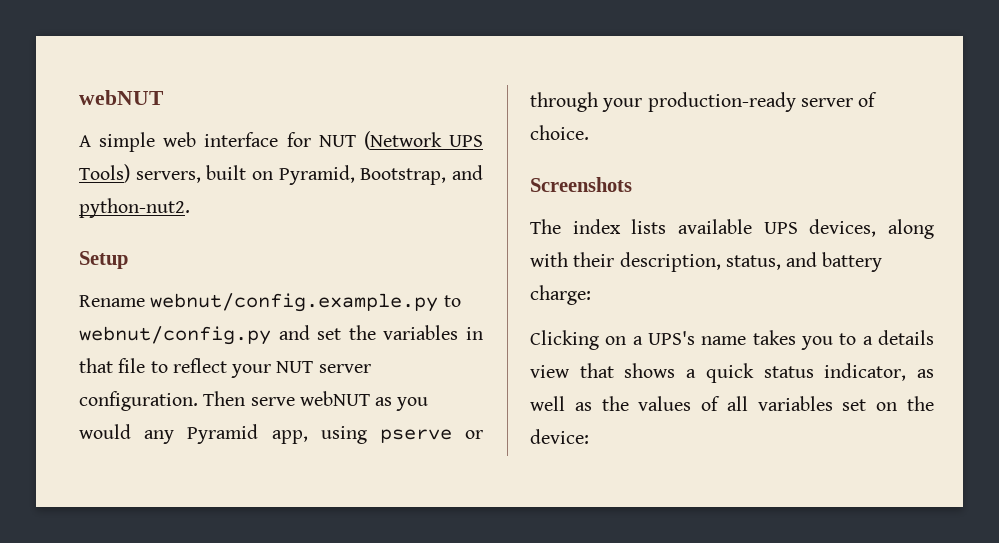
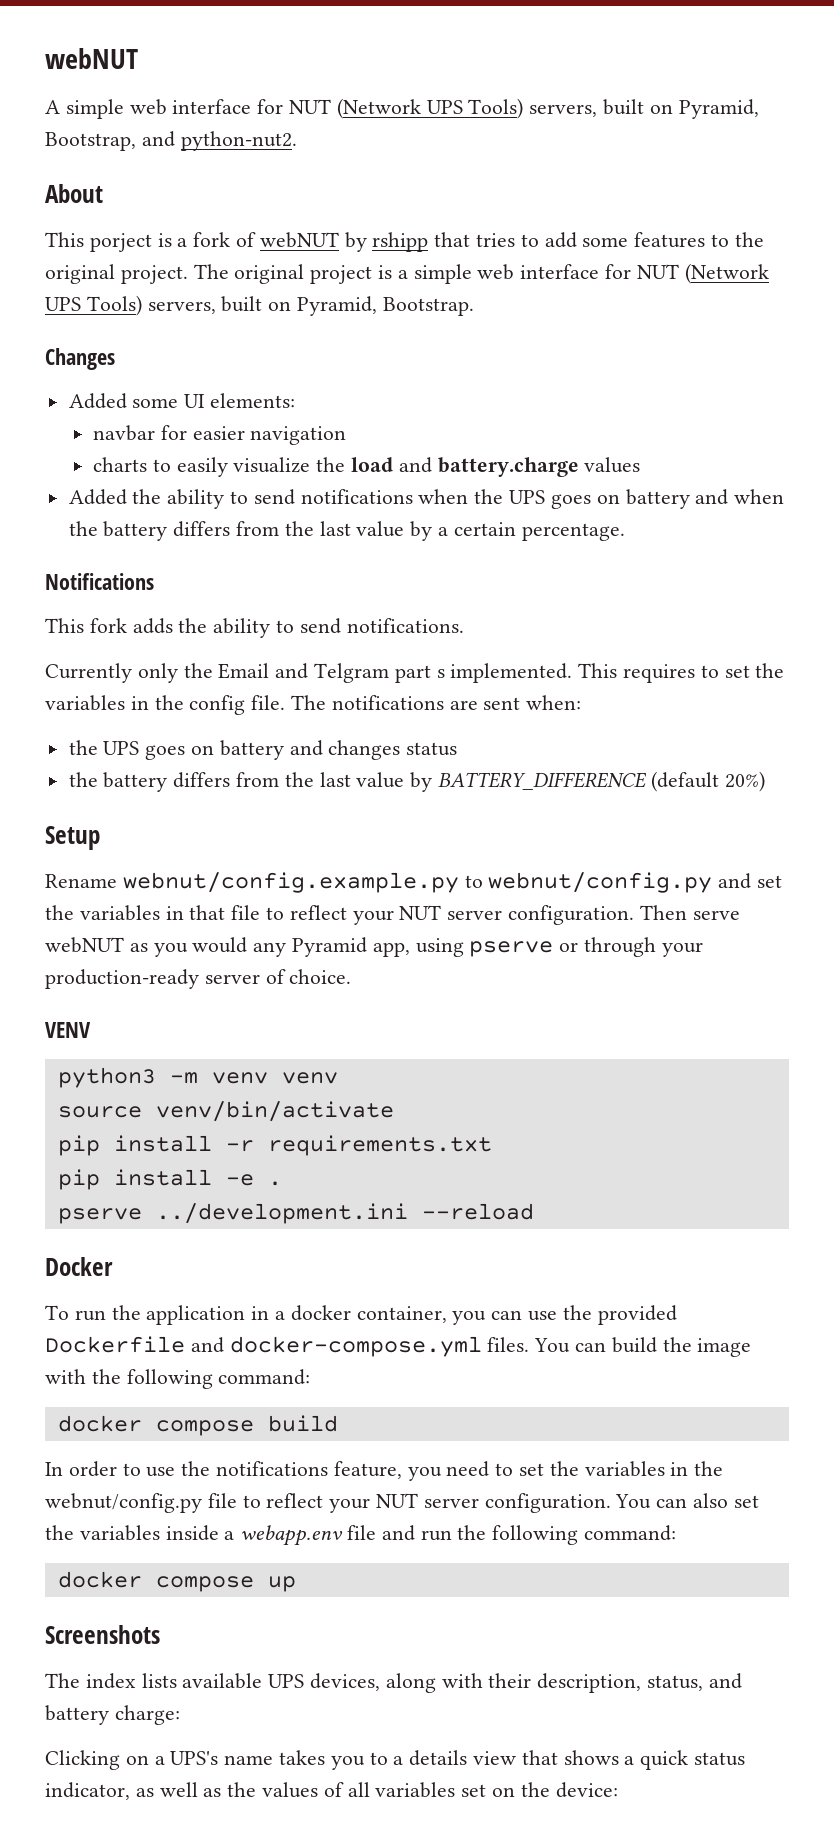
+ About
+ This porject is a fork of webNUT by rshipp that tries to add some features to the original project. The original project is a simple web interface for NUT (Network UPS Tools) servers, built on Pyramid, Bootstrap.
+ Changes
+ Added some UI elements:
+ navbar for easier navigation
+ charts to easily visualize the load and battery.charge values
+ Added the ability to send notifications when the UPS goes on battery and when the battery differs from the last value by a certain percentage.
+ Notifications
+ This fork adds the ability to send notifications.
+ Currently only the Email and Telgram part s implemented. This requires to set the variables in the config file. The notifications are sent when:
+ the UPS goes on battery and changes status
+ the battery differs from the last value by BATTERY_DIFFERENCE (default 20%)
+ VENV
+ python3 -m venv venv
+ source venv/bin/activate
+ pip install -r requirements.txt
+ pip install -e .
+ pserve ../development.ini --reload
+ Docker
+ To run the application in a docker container, you can use the provided Dockerfile and docker-compose.yml files. You can build the image with the following command:
+ docker compose build
+ In order to use the notifications feature, you need to set the variables in the webnut/config.py file to reflect your NUT server configuration. You can also set the variables inside a webapp.env file and run the following command:
+ docker compose up

